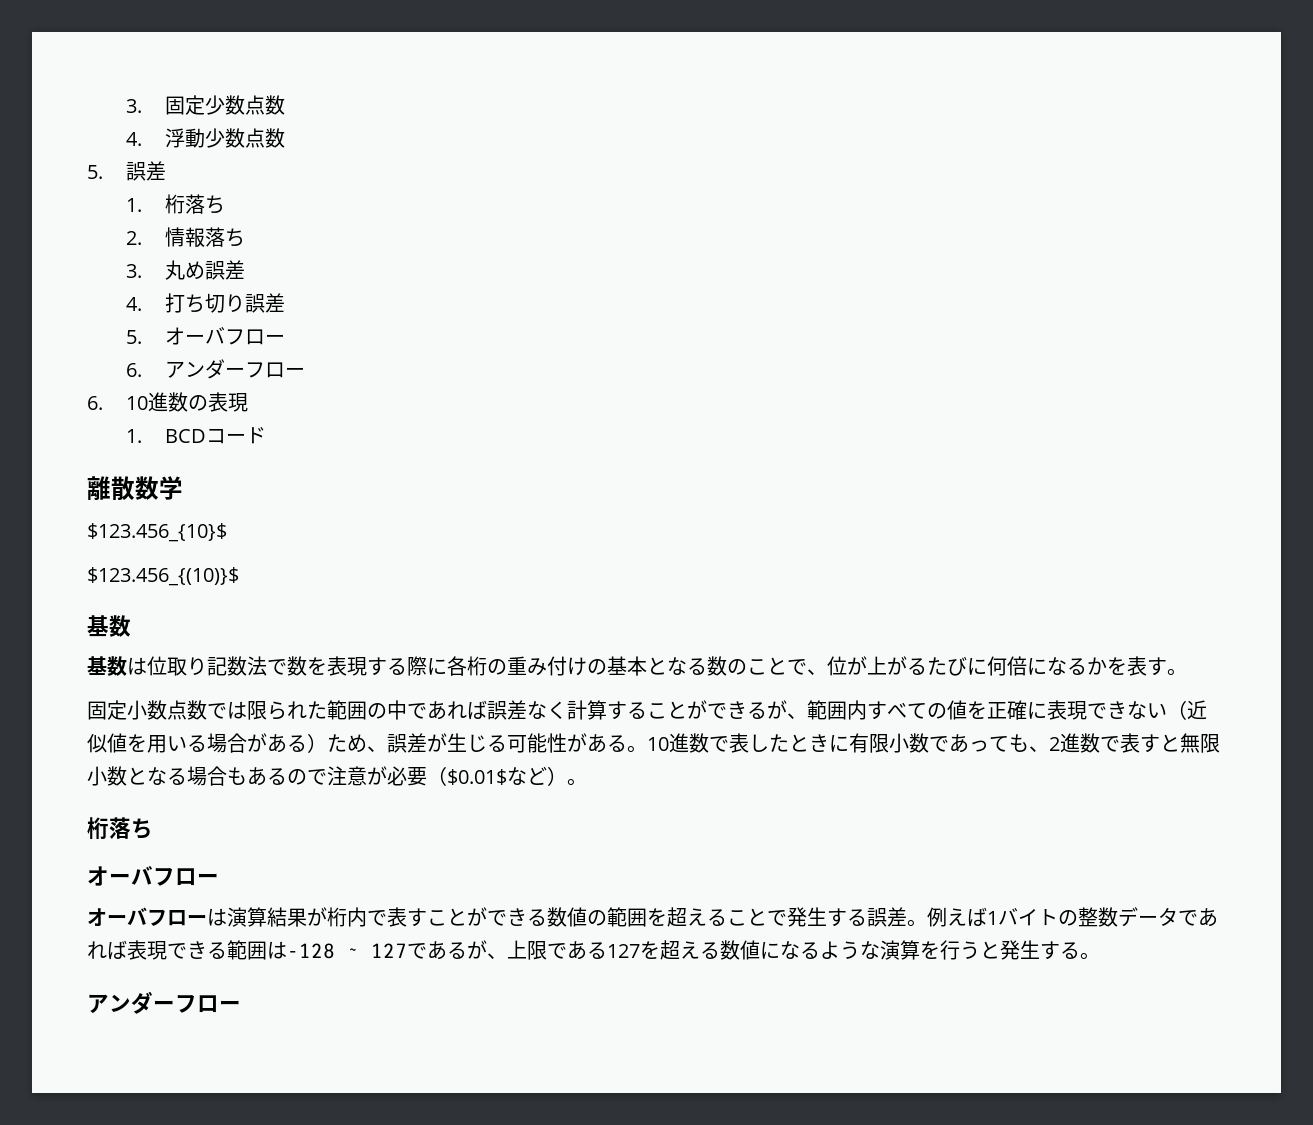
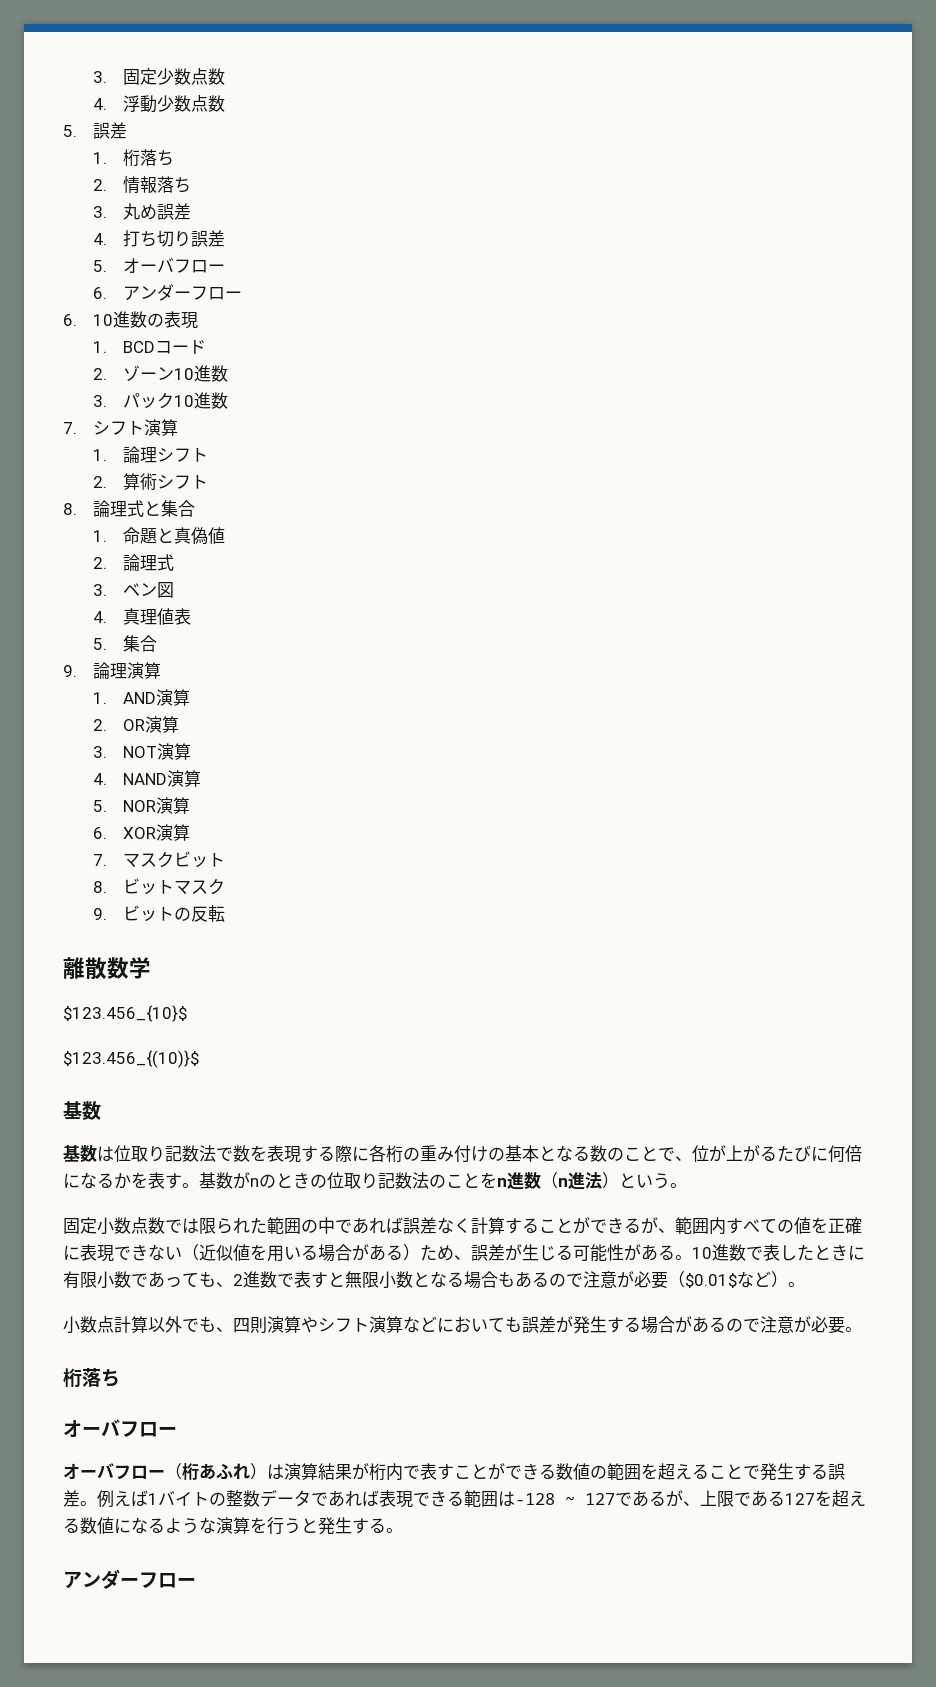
+ 2.ゾーン10進数
+ 3.パック10進数
+ 7.シフト演算
+ 1.論理シフト
+ 2.算術シフト
+ 8.論理式と集合
+ 1.命題と真偽値
+ 2.論理式
+ 3.ベン図
+ 4.真理値表
+ 5.集合
+ 9.論理演算
+ 1. AND演算
+ 2. OR演算
+ 3. NOT演算
+ 4. NAND演算
+ 5. NOR演算
+ 6. XOR演算
+ 7.マスクビット
+ 8.ビットマスク
+ 9.ビットの反転
+ 基数がnのときの位取り記数法のことをn進数（n進法）という。
+ 小数点計算以外でも、四則演算やシフト演算などにおいても誤差が発生する場合があるので注意が必要。
- オーバフローは演算結果が桁内で表すことができる数値の範囲を超えることで発生する誤差。
+ オーバフロー（桁あふれ）は演算結果が桁内で表すことができる数値の範囲を超えることで発生する誤差。

